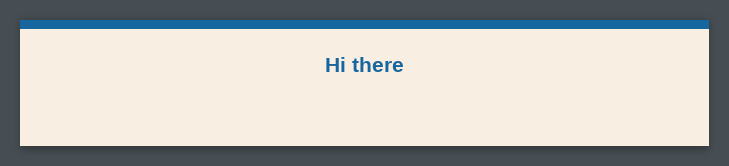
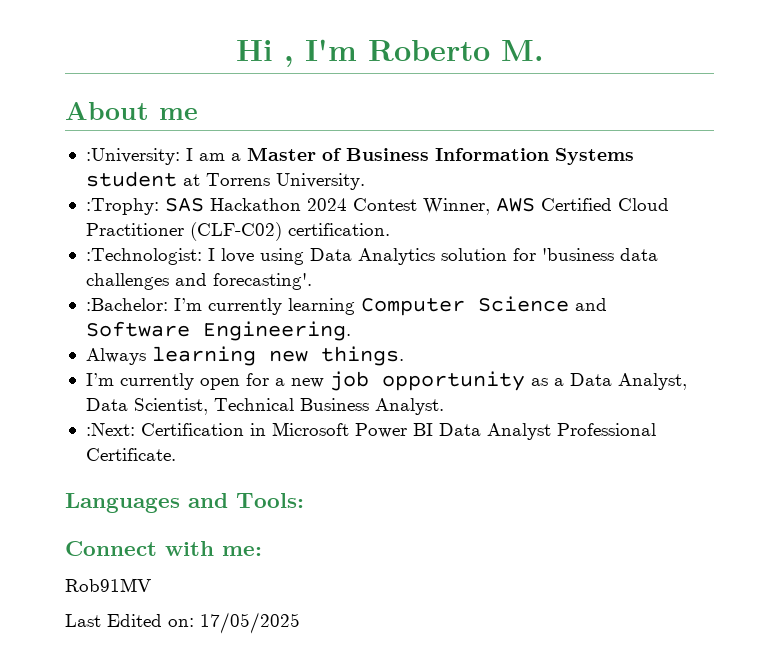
- Hi there
+ Hi , I'm Roberto M.
+ About me
+ :University: I am a Master of Business Information Systems student at Torrens University.
+ :Trophy: SAS Hackathon 2024 Contest Winner, AWS Certified Cloud Practitioner (CLF-C02) certification.
+ :Technologist: I love using Data Analytics solution for 'business data challenges and forecasting'.
+ :Bachelor: I’m currently learning Computer Science and Software Engineering.
+ Always learning new things.
+ I’m currently open for a new job opportunity as a Data Analyst, Data Scientist, Technical Business Analyst.
+ :Next: Certification in Microsoft Power BI Data Analyst Professional Certificate.
+ Languages and Tools:
+ Connect with me:
+ Rob91MV
+ Last Edited on: 17/05/2025

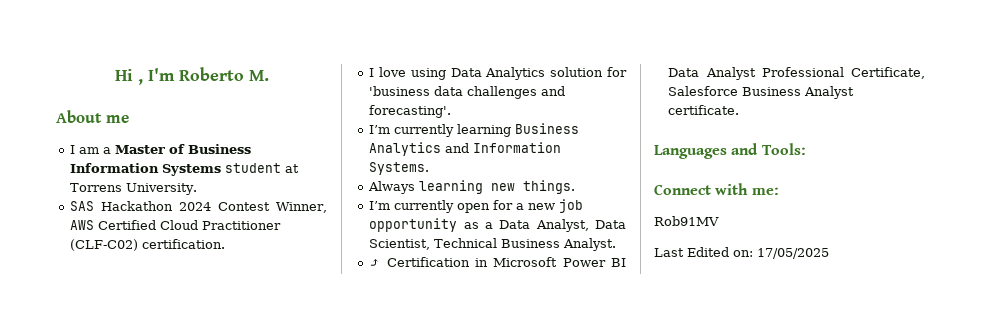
- :University: I am a Master of Business Information Systems student at Torrens University.
+ I am a Master of Business Information Systems student at Torrens University.
- :Trophy: SAS Hackathon 2024 Contest Winner, AWS Certified Cloud Practitioner (CLF-C02) certification.
+ SAS Hackathon 2024 Contest Winner, AWS Certified Cloud Practitioner (CLF-C02) certification.
- :Technologist: I love using Data Analytics solution for 'business data challenges and forecasting'.
+ I love using Data Analytics solution for 'business data challenges and forecasting'.
- :Bachelor: I’m currently learning Computer Science and Software Engineering.
+ I’m currently learning Business Analytics and Information Systems.
- :Next: Certification in Microsoft Power BI Data Analyst Professional Certificate.
+ ⤴ Certification in Microsoft Power BI Data Analyst Professional Certificate, Salesforce Business Analyst certificate.

